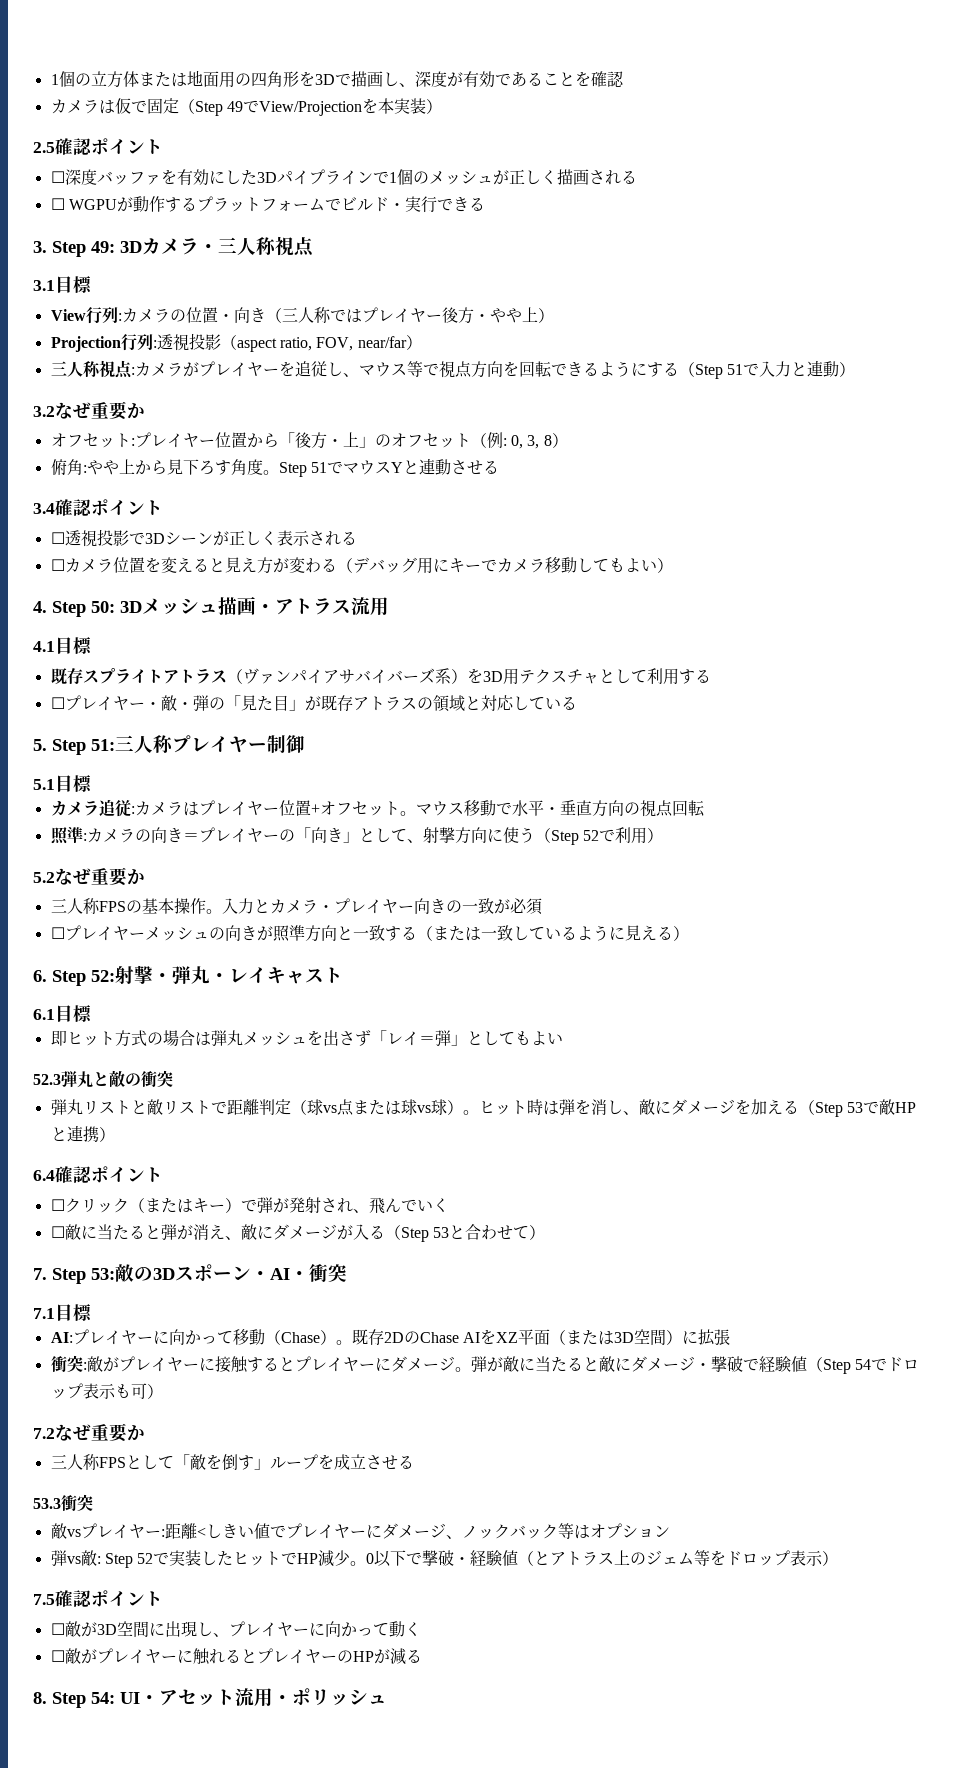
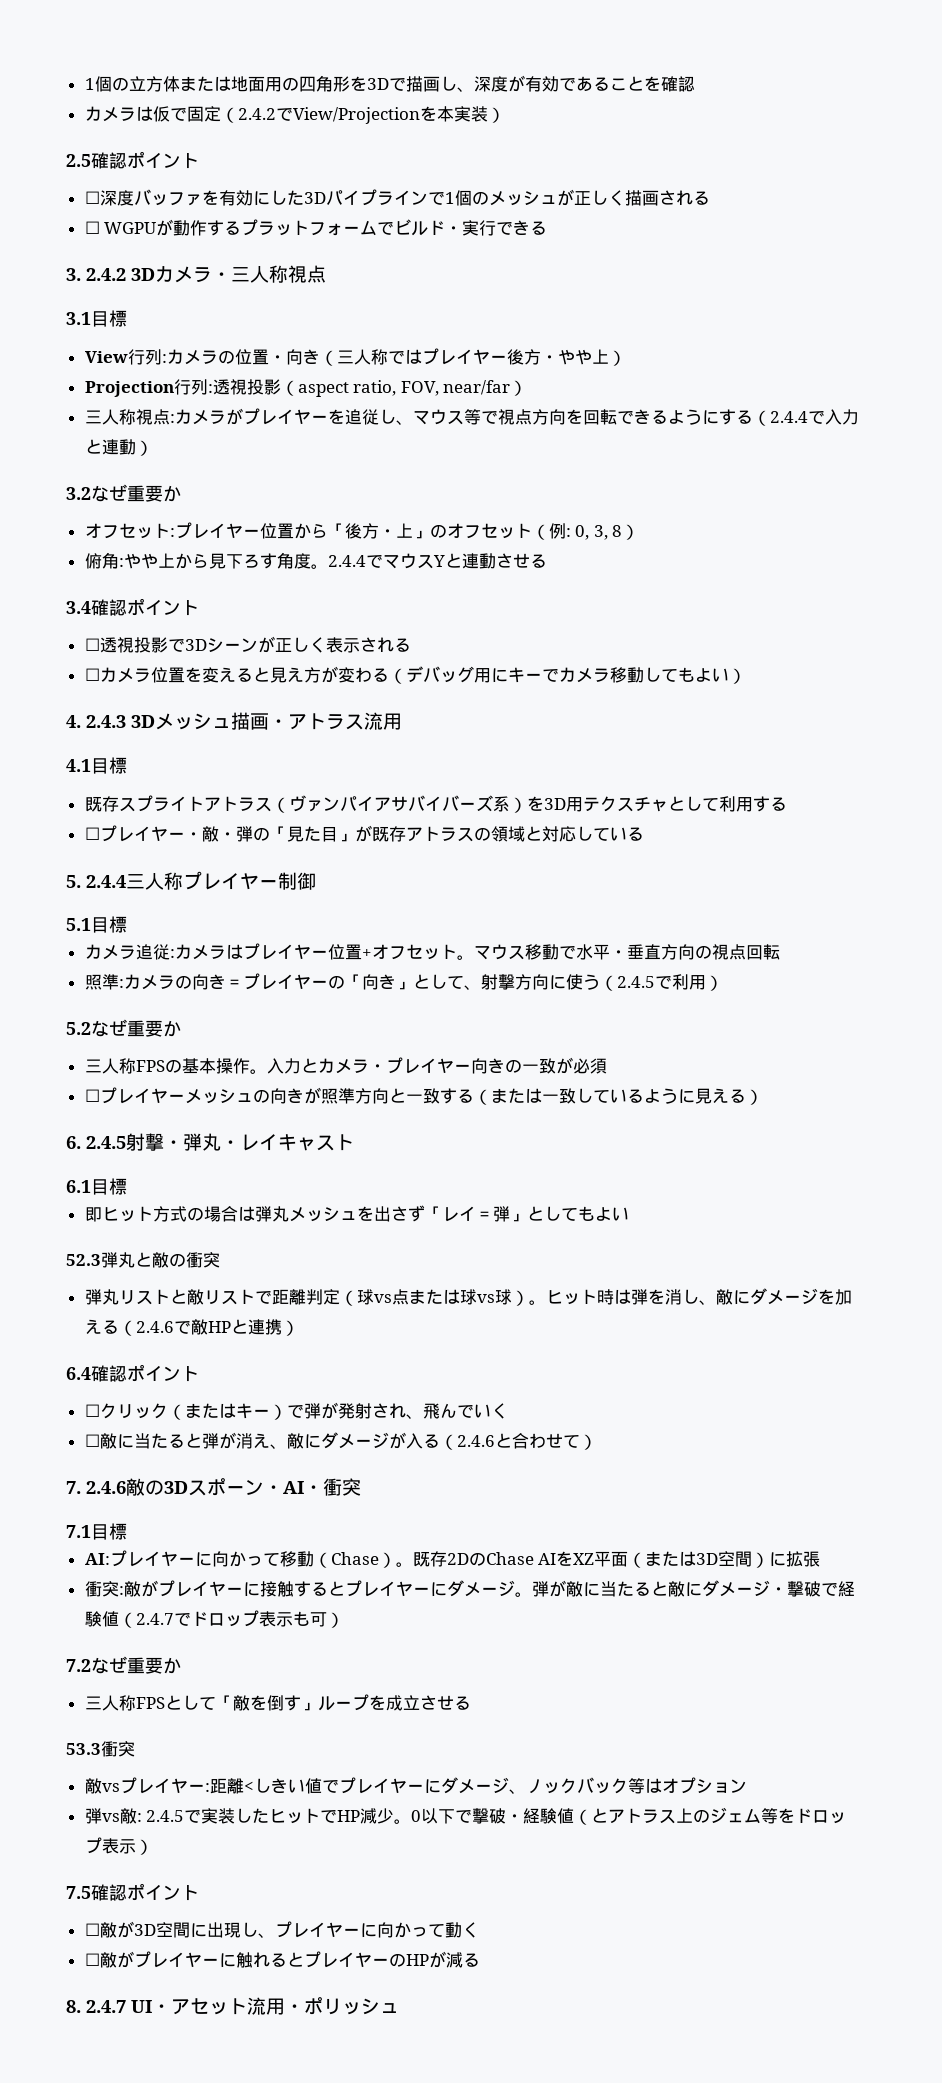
- カメラは仮で固定（Step 49でView/Projectionを本実装）
+ カメラは仮で固定（2.4.2でView/Projectionを本実装）
- 3. Step 49: 3Dカメラ・三人称視点
+ 3. 2.4.2 3Dカメラ・三人称視点
- 三人称視点:カメラがプレイヤーを追従し、マウス等で視点方向を回転できるようにする（Step 51で入力と連動）
+ 三人称視点:カメラがプレイヤーを追従し、マウス等で視点方向を回転できるようにする（2.4.4で入力と連動）
- Step 51でマウスYと連動させる
+ 2.4.4でマウスYと連動させる
- 4. Step 50: 3Dメッシュ描画・アトラス流用
+ 4. 2.4.3 3Dメッシュ描画・アトラス流用
- 5. Step 51:三人称プレイヤー制御
+ 5. 2.4.4三人称プレイヤー制御
- 照準:カメラの向き＝プレイヤーの「向き」として、射撃方向に使う（Step 52で利用）
+ 照準:カメラの向き＝プレイヤーの「向き」として、射撃方向に使う（2.4.5で利用）
- 6. Step 52:射撃・弾丸・レイキャスト
+ 6. 2.4.5射撃・弾丸・レイキャスト
- ヒット時は弾を消し、敵にダメージを加える（Step 53で敵HPと連携）
+ ヒット時は弾を消し、敵にダメージを加える（2.4.6で敵HPと連携）
- ☐敵に当たると弾が消え、敵にダメージが入る（Step 53と合わせて）
+ ☐敵に当たると弾が消え、敵にダメージが入る（2.4.6と合わせて）
- 7. Step 53:敵の3Dスポーン・AI・衝突
+ 7. 2.4.6敵の3Dスポーン・AI・衝突
- 弾が敵に当たると敵にダメージ・撃破で経験値（Step 54でドロップ表示も可）
+ 弾が敵に当たると敵にダメージ・撃破で経験値（2.4.7でドロップ表示も可）
- 弾vs敵: Step 52で実装したヒットでHP減少。
+ 弾vs敵: 2.4.5で実装したヒットでHP減少。
- 8. Step 54: UI・アセット流用・ポリッシュ
+ 8. 2.4.7 UI・アセット流用・ポリッシュ

